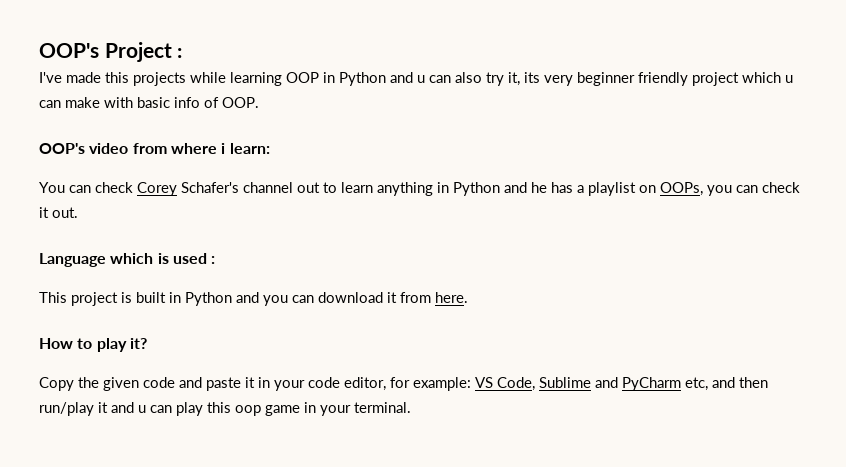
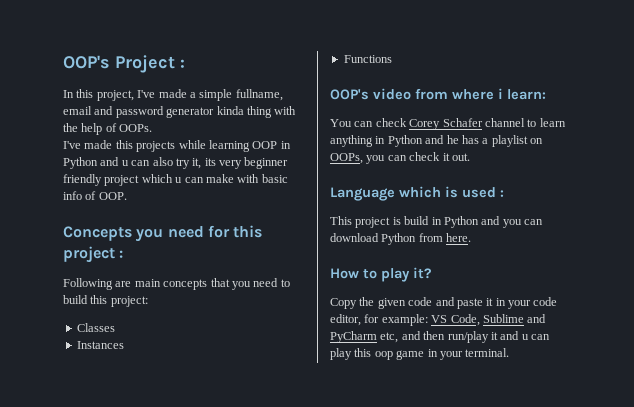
+ In this project, I've made a simple fullname, email and password generator kinda thing with the help of OOPs.
+ Concepts you need for this project :
+ Following are main concepts that you need to build this project:
+ Classes
+ Instances
+ Functions
- You can check Corey Schafer's channel out to learn anything in Python and he has a playlist on OOPs, you can check it out.
+ You can check Corey Schafer channel to learn anything in Python and he has a playlist on OOPs, you can check it out.
- This project is built in Python and you can download it from here.
+ This project is build in Python and you can download Python from here.

